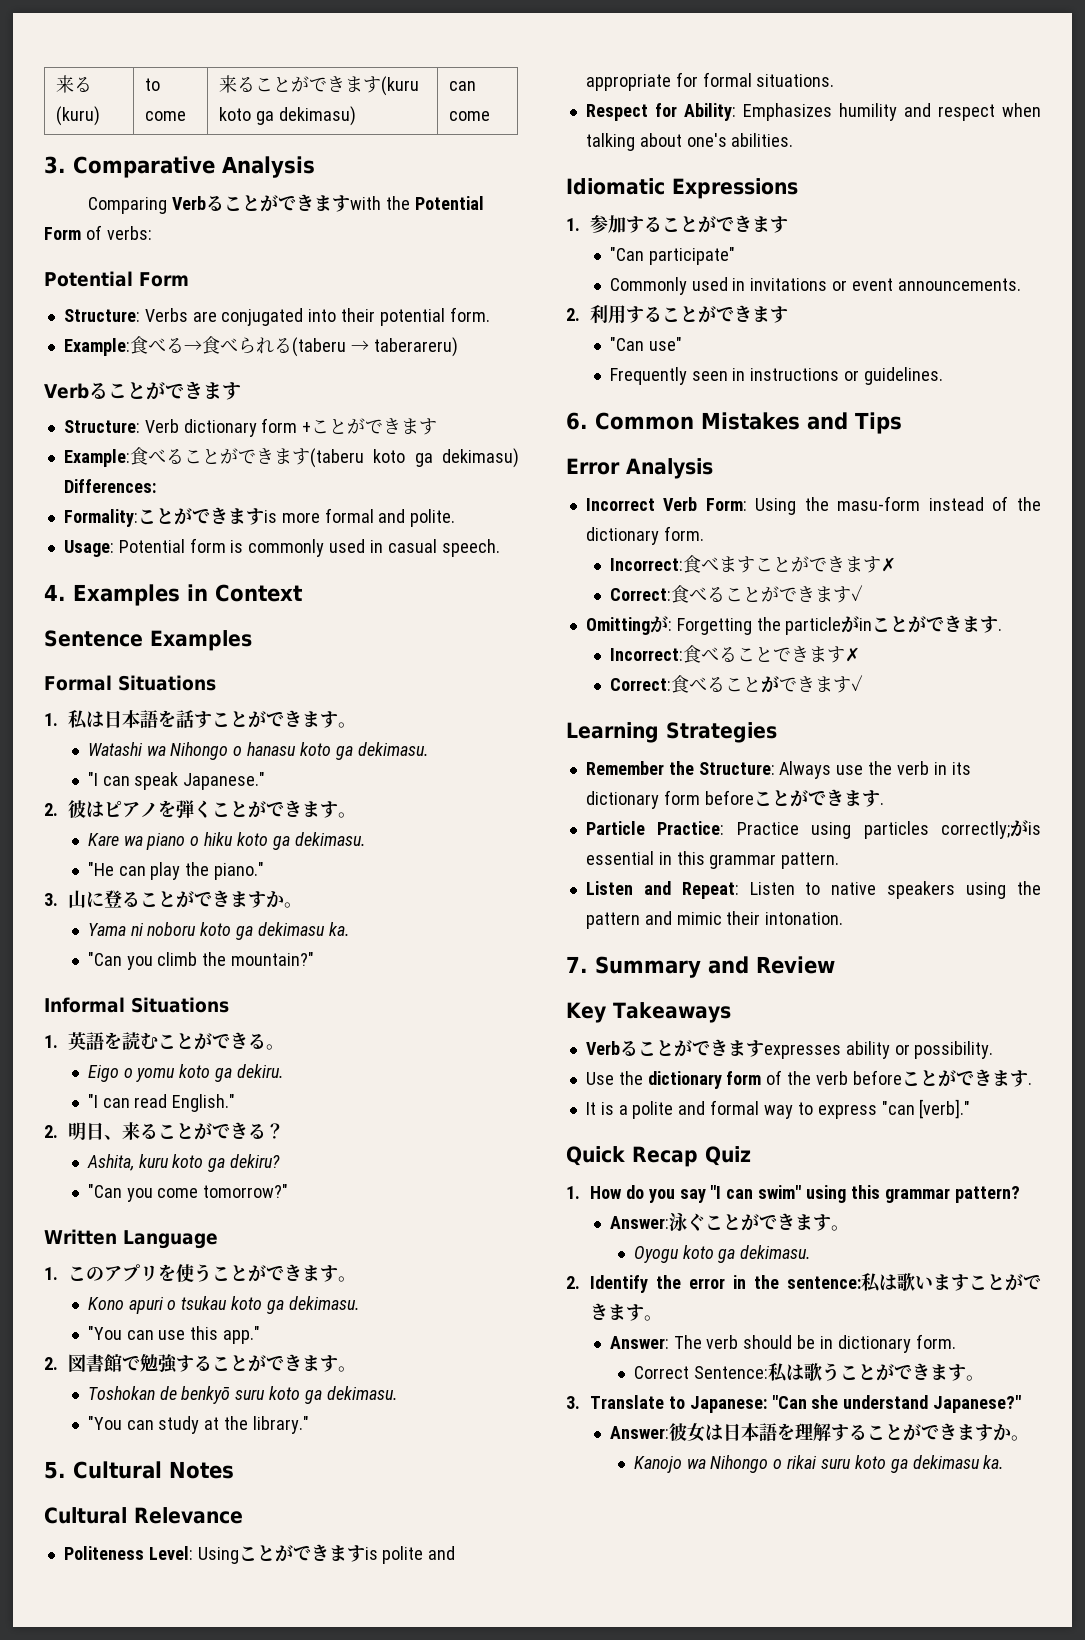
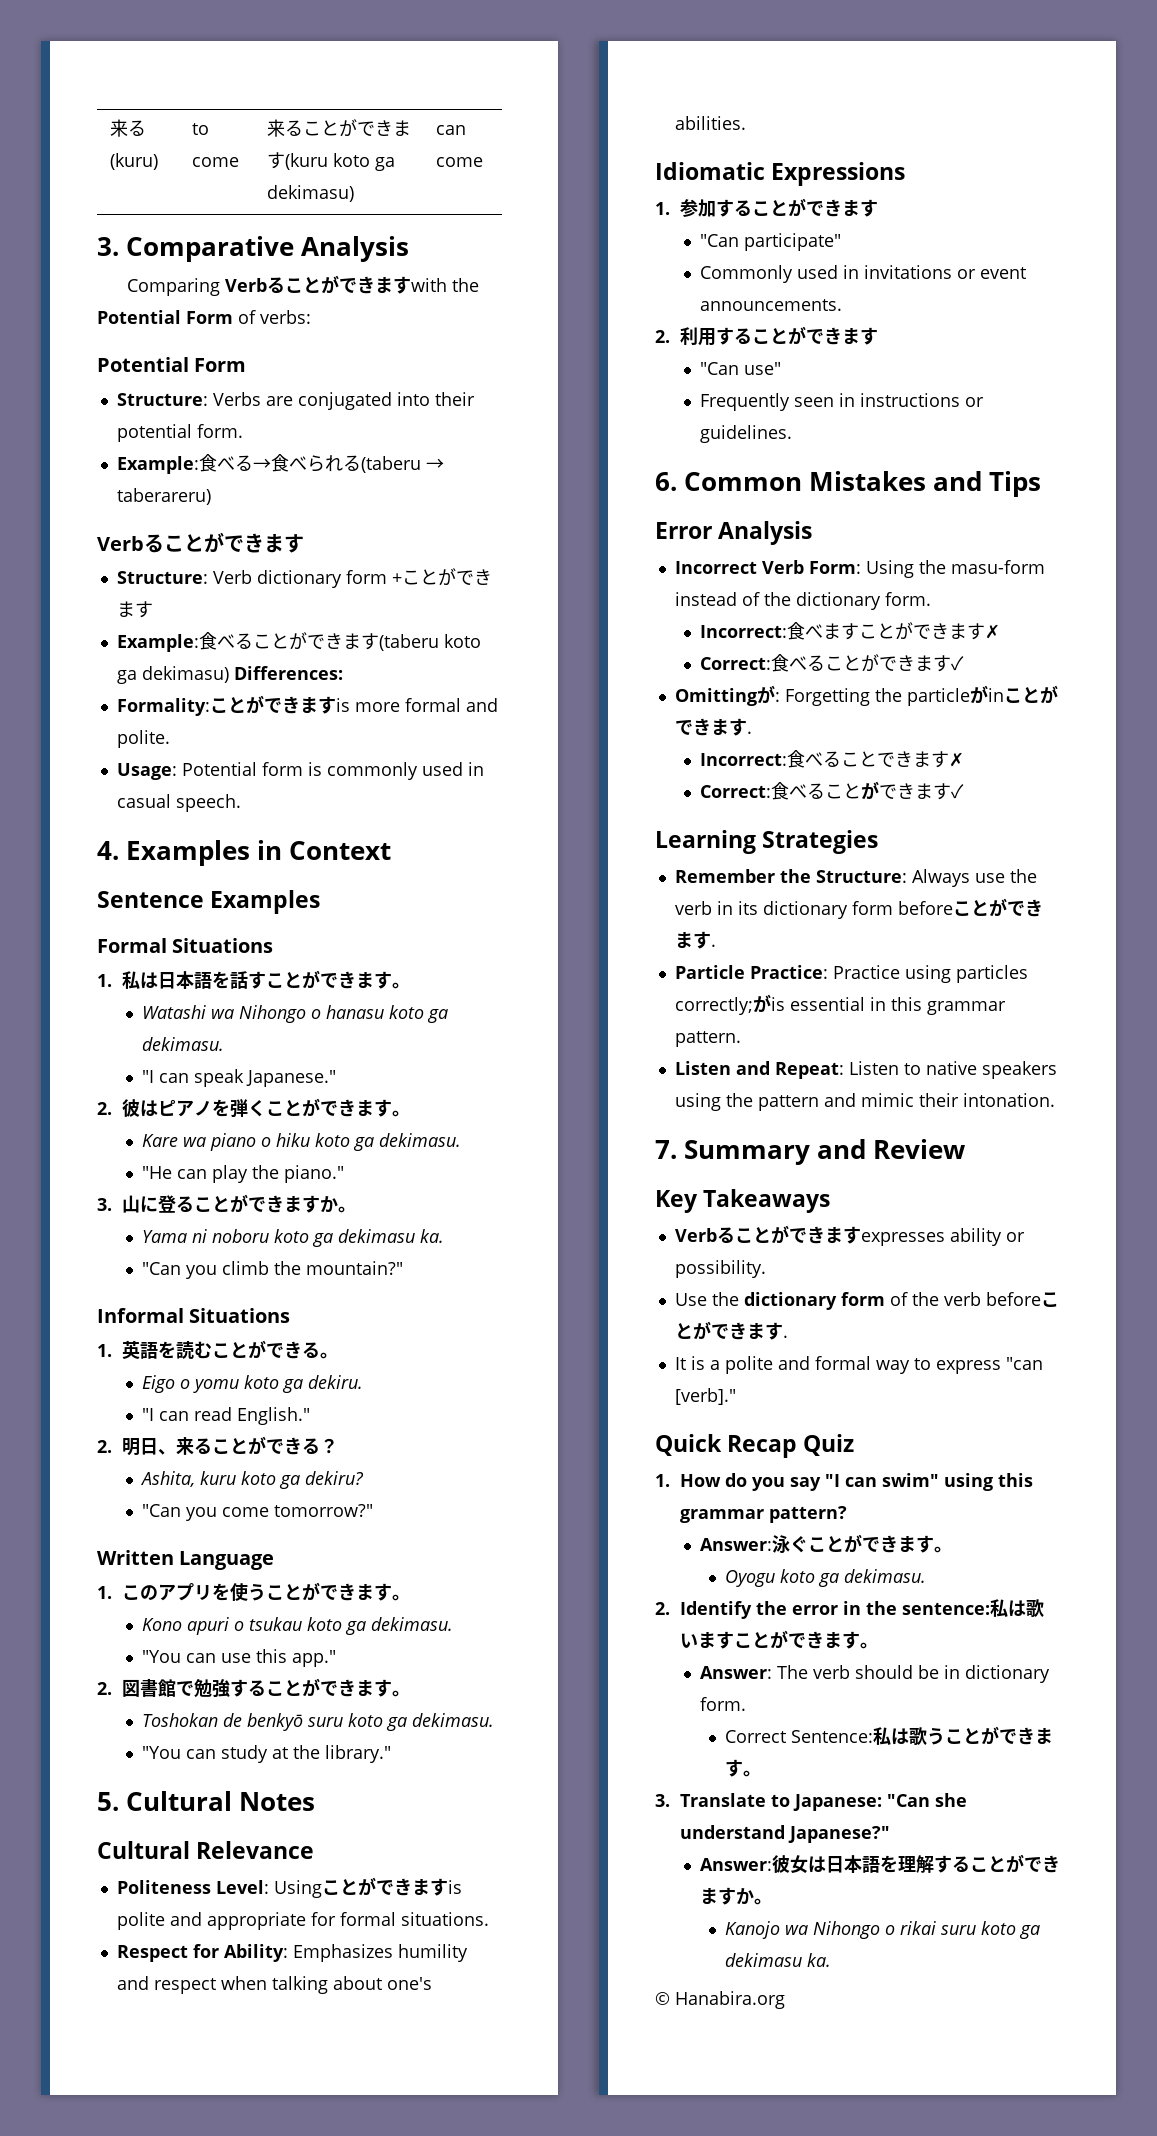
+ © Hanabira.org

